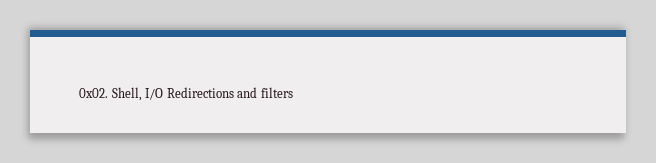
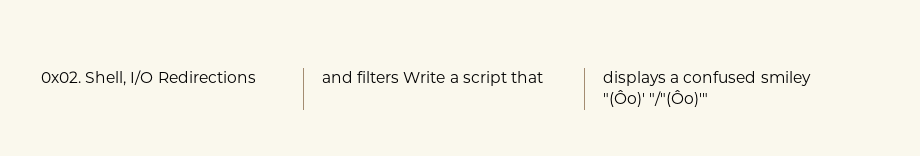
- Shell, I/O Redirections and filters
+ Shell, I/O Redirections and filters Write a script that displays a confused smiley "(Ôo)' "/"(Ôo)'"

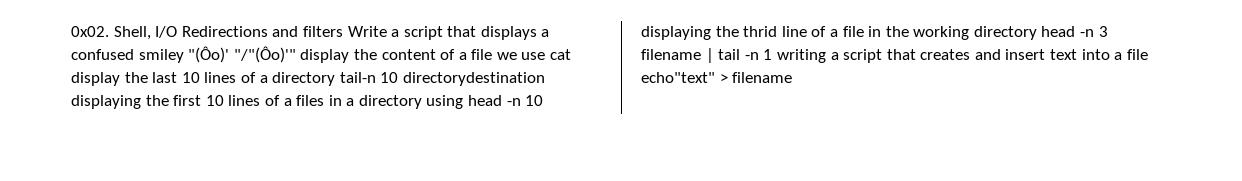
- Shell, I/O Redirections and filters Write a script that displays a confused smiley "(Ôo)' "/"(Ôo)'"
+ Shell, I/O Redirections and filters Write a script that displays a confused smiley "(Ôo)' "/"(Ôo)'" display the content of a file we use cat display the last 10 lines of a directory tail-n 10 directorydestination displaying the first 10 lines of a files in a directory using head -n 10 displaying the thrid line of a file in the working directory head -n 3 filename | tail -n 1 writing a script that creates and insert text into a file echo"text" > filename

